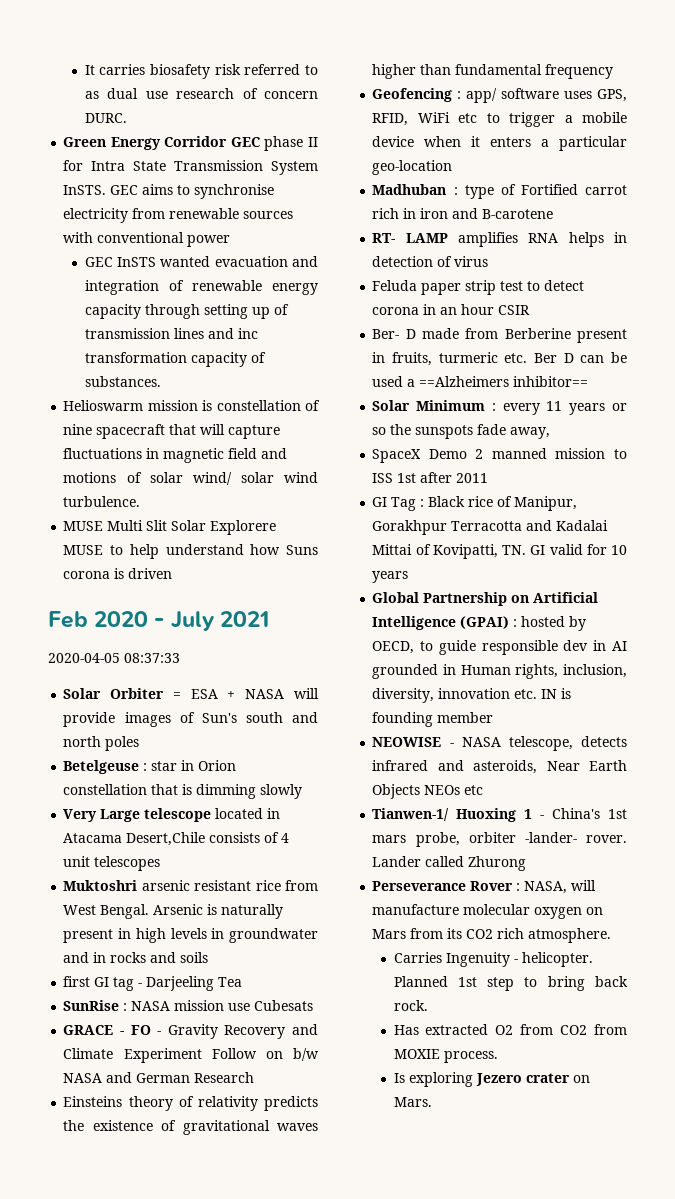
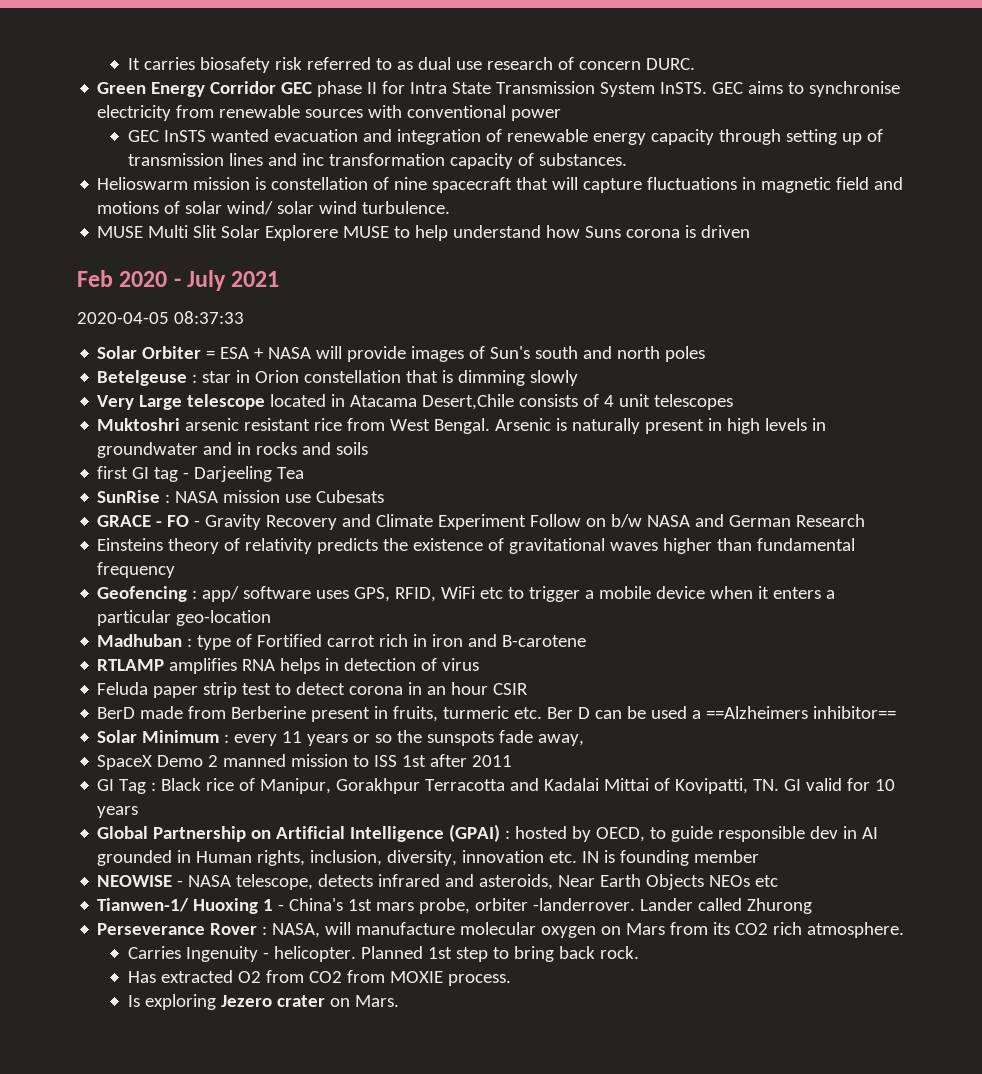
- RT- LAMP amplifies RNA helps in detection of virus
+ RTLAMP amplifies RNA helps in detection of virus
- Ber- D made from Berberine present in fruits, turmeric etc. Ber D can be used a ==Alzheimers inhibitor==
+ BerD made from Berberine present in fruits, turmeric etc. Ber D can be used a ==Alzheimers inhibitor==
- Tianwen-1/ Huoxing 1 - China's 1st mars probe, orbiter -lander- rover.
+ Tianwen-1/ Huoxing 1 - China's 1st mars probe, orbiter -landerrover.

